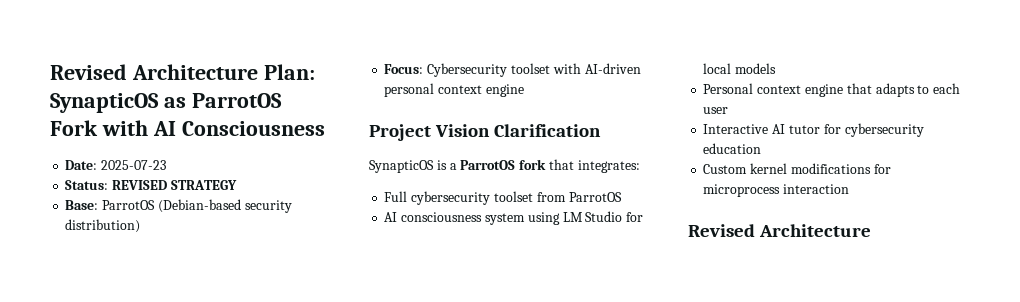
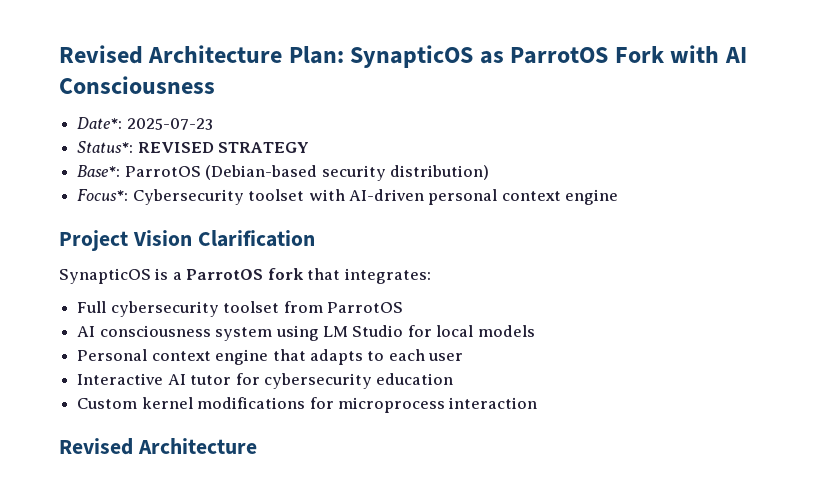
- Date: 2025-07-23
+ Date*: 2025-07-23
- Status: REVISED STRATEGY
+ Status*: REVISED STRATEGY
- Base: ParrotOS (Debian-based security distribution)
+ Base*: ParrotOS (Debian-based security distribution)
- Focus: Cybersecurity toolset with AI-driven personal context engine
+ Focus*: Cybersecurity toolset with AI-driven personal context engine

